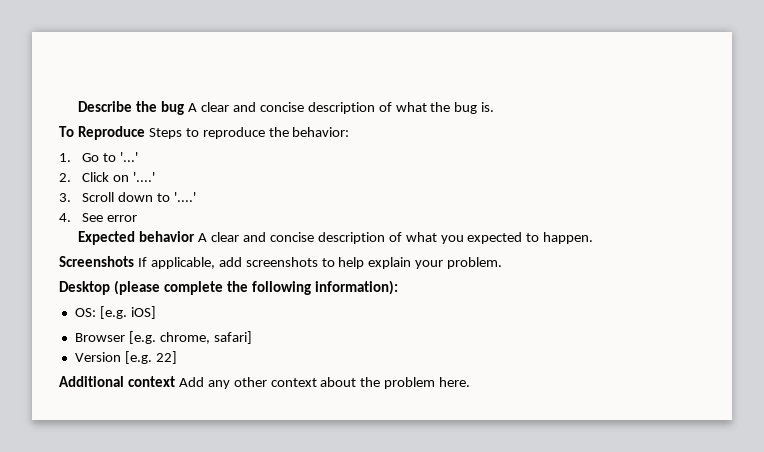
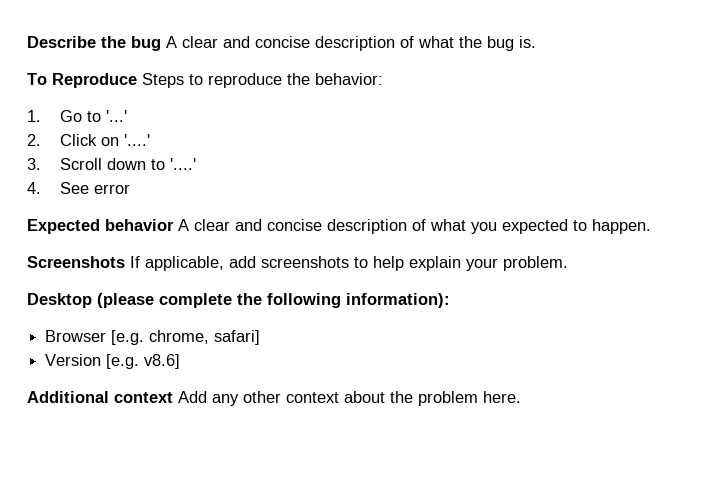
- OS: [e.g. iOS]
- Version [e.g. 22]
+ Version [e.g. v8.6]

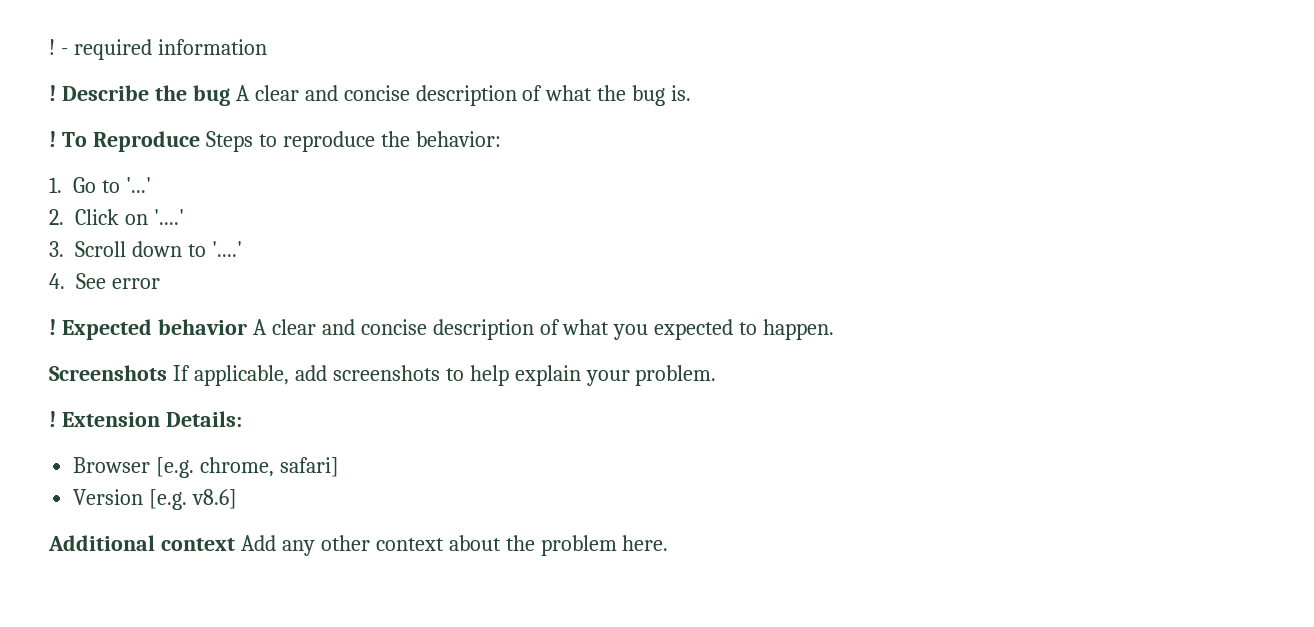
+ ! - required information
+ !
  Describe the bug A clear and concise description of what the bug is.
- To Reproduce Steps to reproduce the behavior:
+ ! To Reproduce Steps to reproduce the behavior:
  4. See error
- Expected behavior A clear and concise description of what you expected to happen.
+ ! Expected behavior A clear and concise description of what you expected to happen.
- Desktop (please complete the following information):
+ ! Extension Details:

